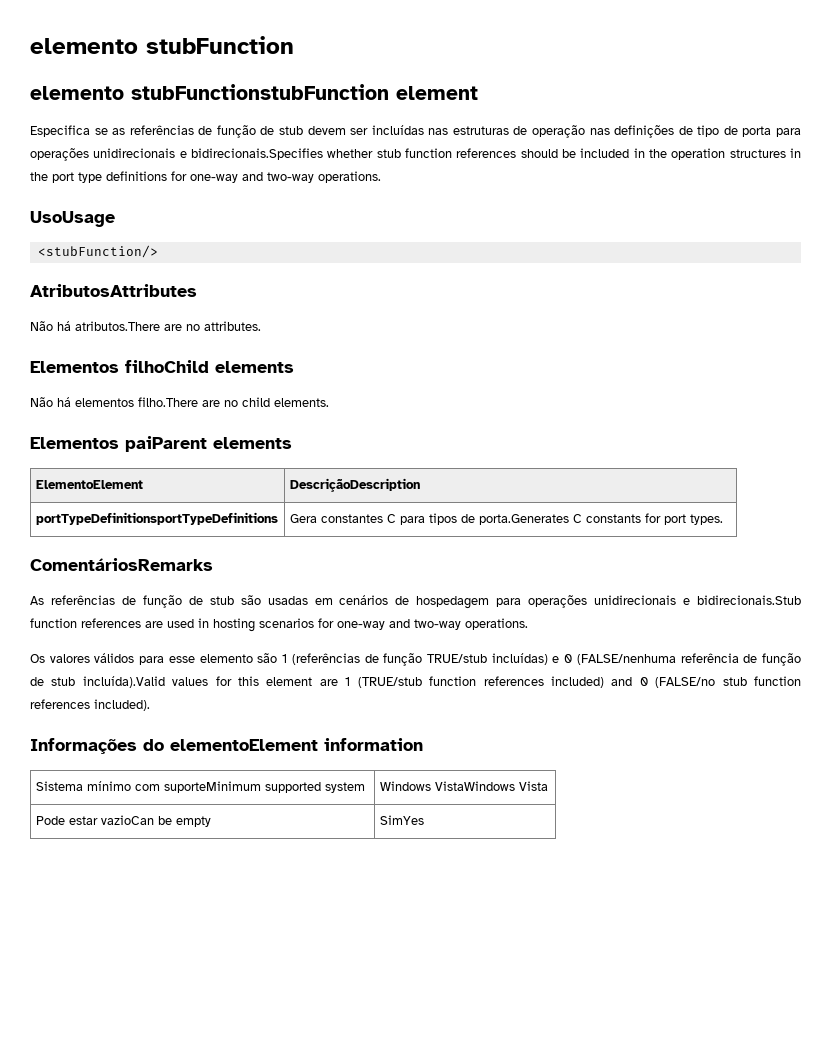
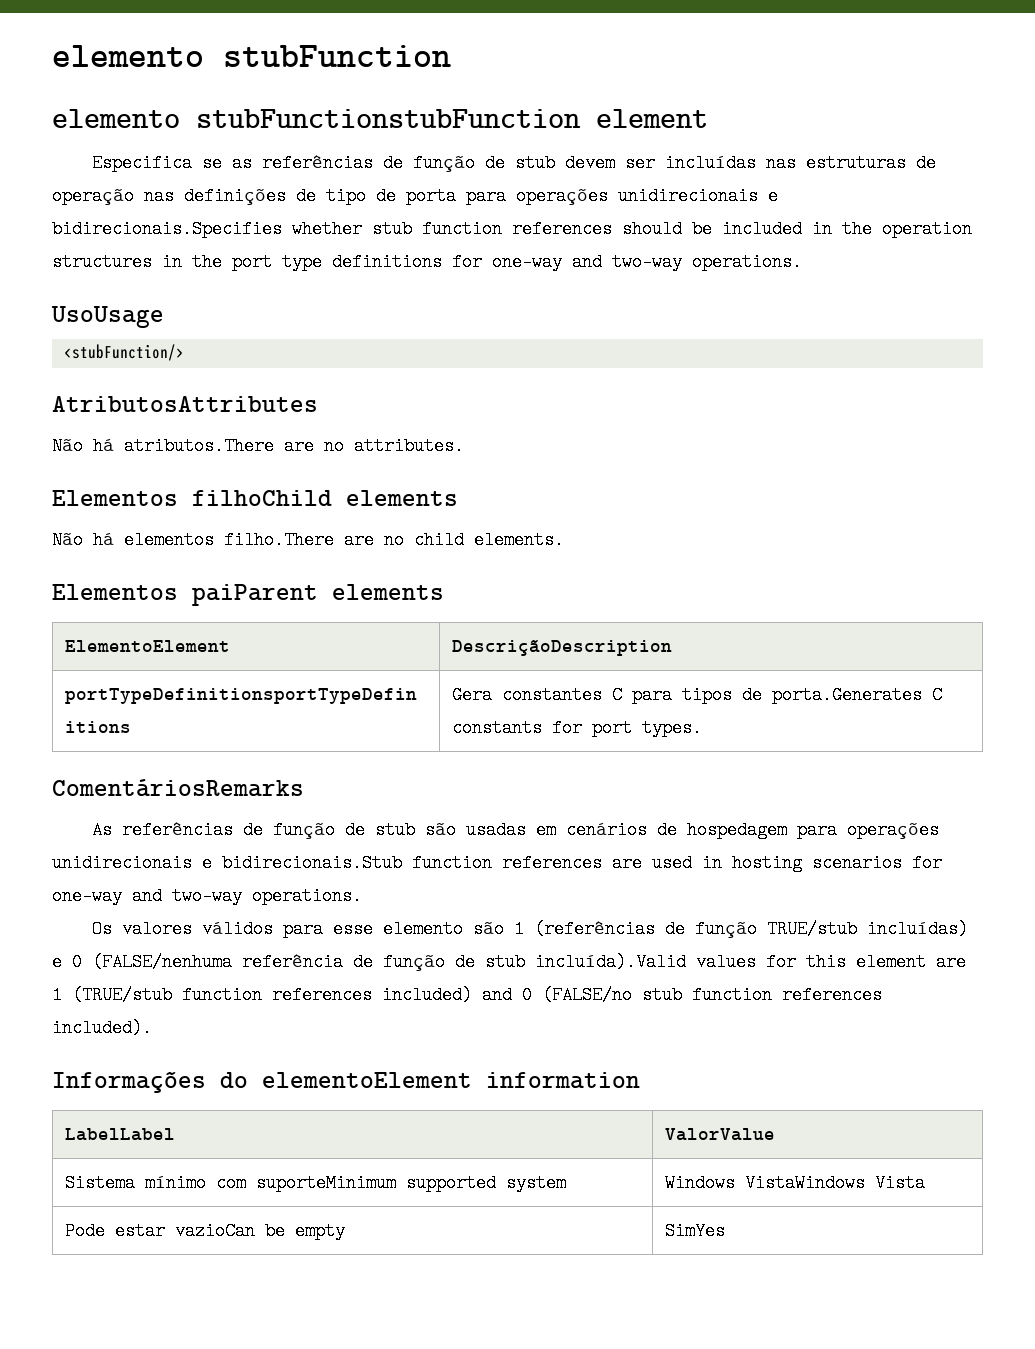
+ LabelLabel | ValorValue

